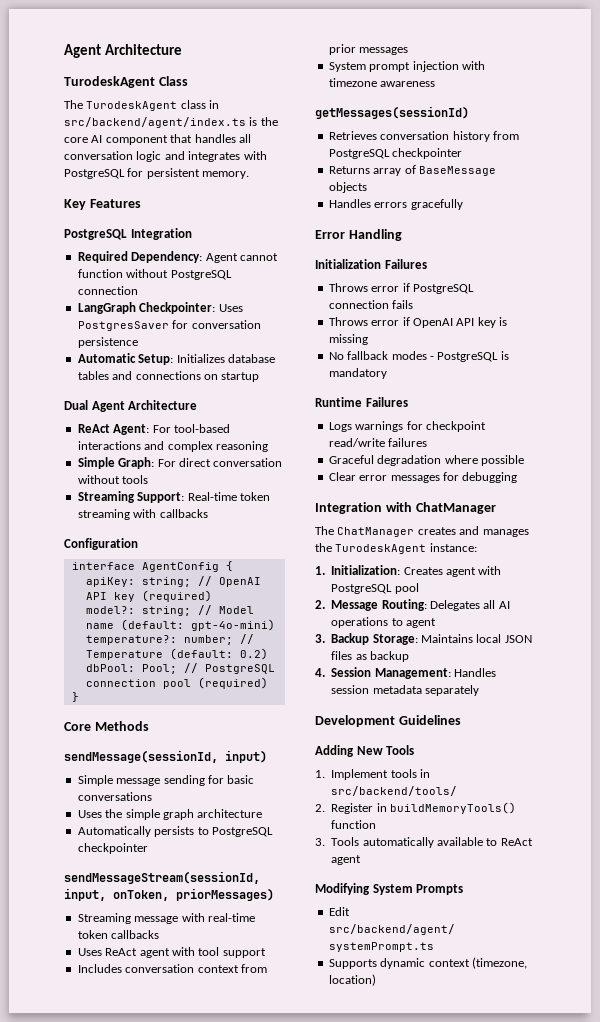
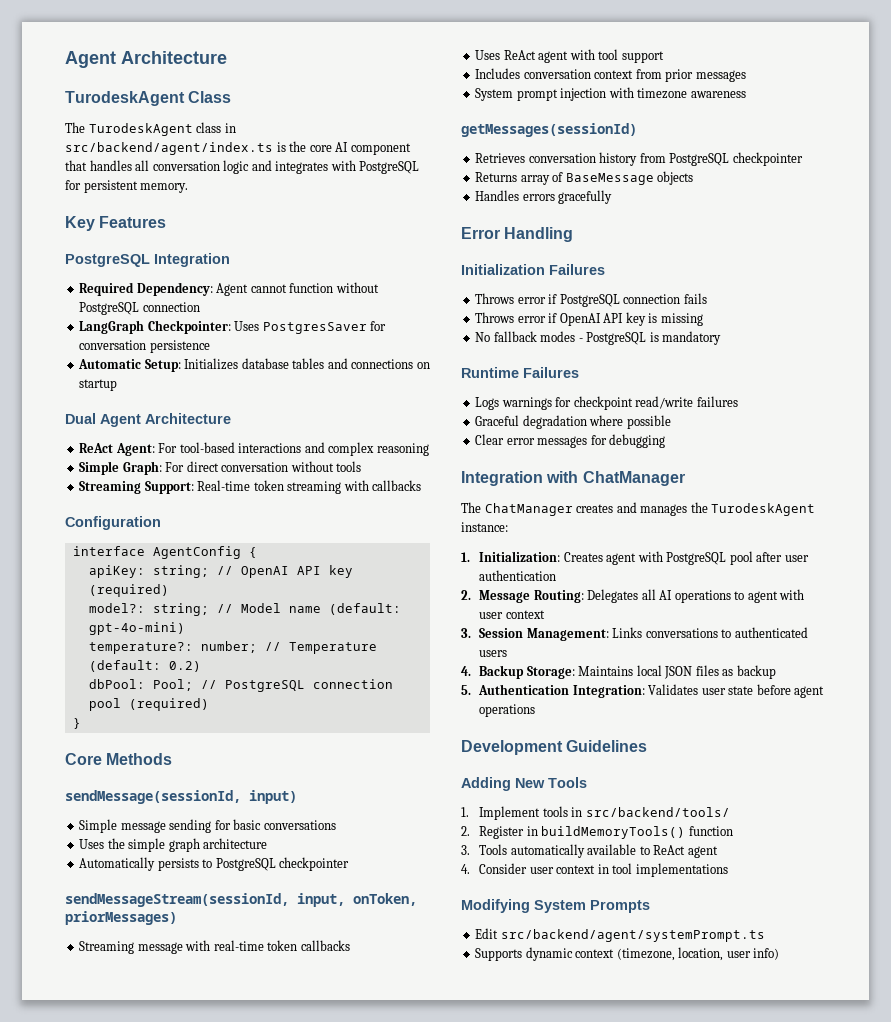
- 1. Initialization: Creates agent with PostgreSQL pool
+ 1. Initialization: Creates agent with PostgreSQL pool after user authentication
- 2. Message Routing: Delegates all AI operations to agent
- 3. Backup Storage: Maintains local JSON files as backup
+ 2. Message Routing: Delegates all AI operations to agent with user context
+ 3. Session Management: Links conversations to authenticated users
+ 4. Backup Storage: Maintains local JSON files as backup
- 4. Session Management: Handles session metadata separately
+ 5. Authentication Integration: Validates user state before agent operations
+ 4. Consider user context in tool implementations
- Supports dynamic context (timezone, location)
+ Supports dynamic context (timezone, location, user info)

